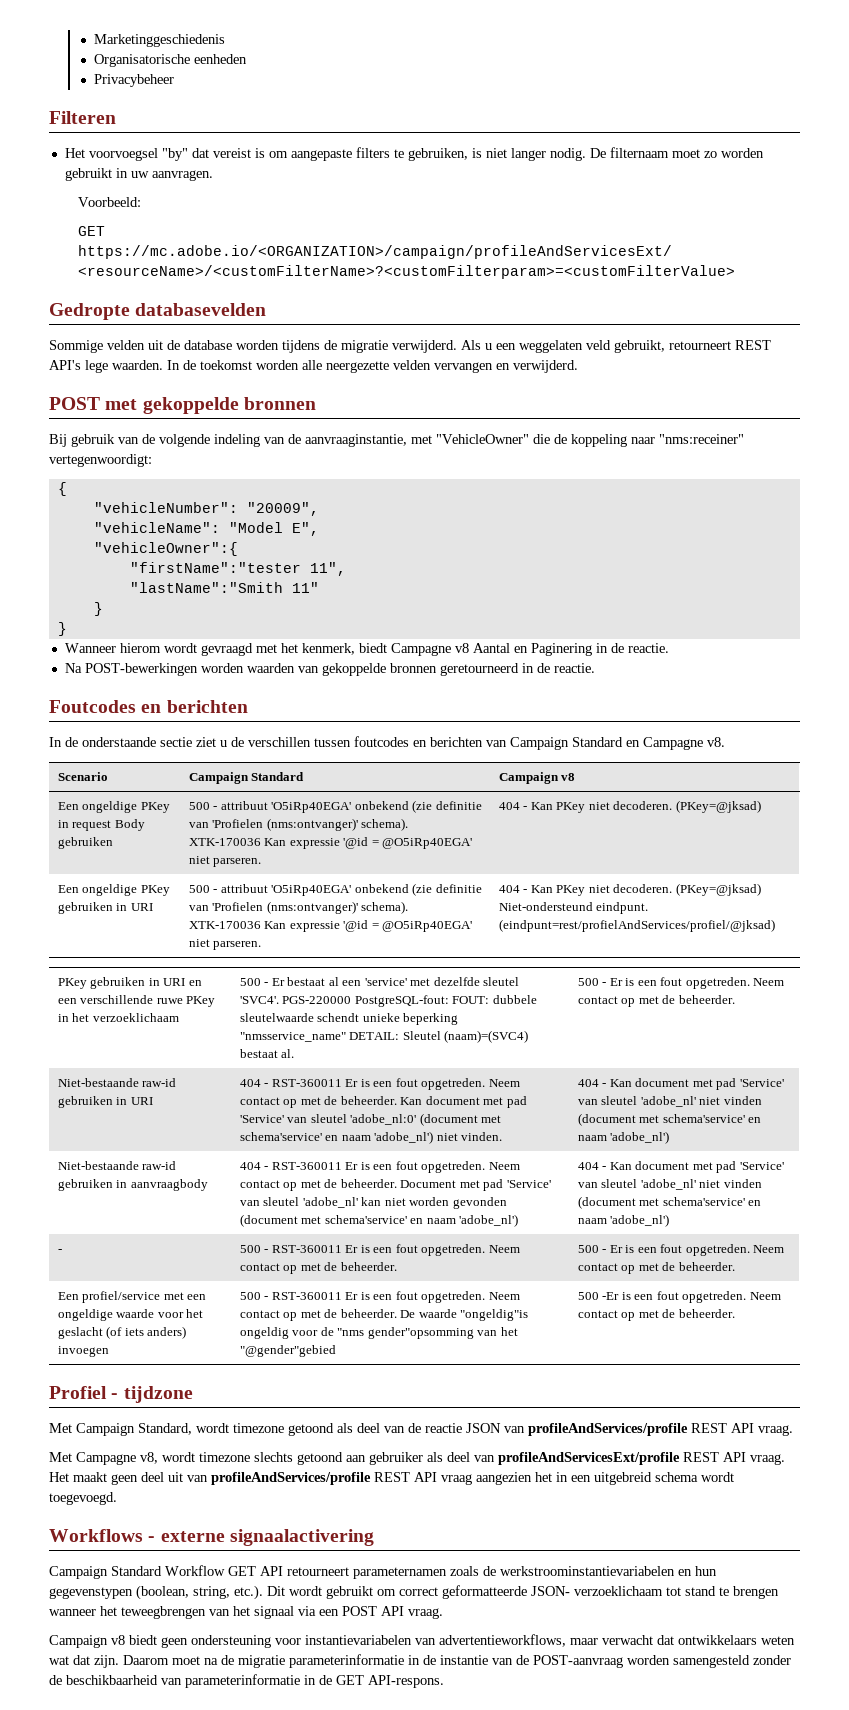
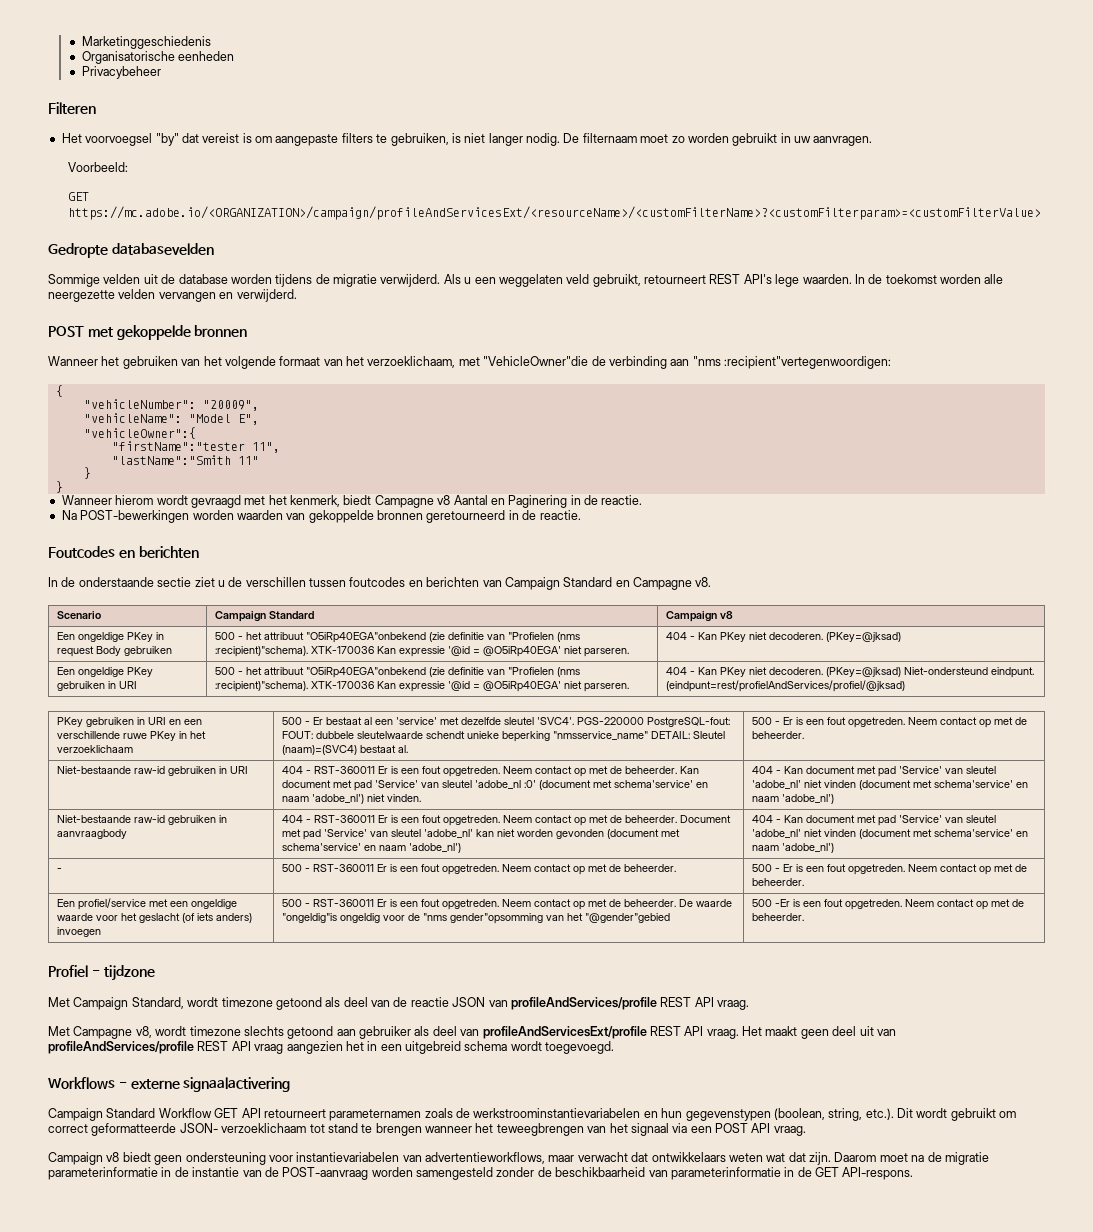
- Bij gebruik van de volgende indeling van de aanvraaginstantie, met "VehicleOwner" die de koppeling naar "nms:receiner" vertegenwoordigt:
+ Wanneer het gebruiken van het volgende formaat van het verzoeklichaam, met "VehicleOwner"die de verbinding aan "nms :recipient"vertegenwoordigen:
- Een ongeldige PKey in request Body gebruiken | 500 - attribuut 'O5iRp40EGA' onbekend (zie definitie van 'Profielen (nms:ontvanger)' schema). XTK-170036 Kan expressie '@id = @O5iRp40EGA' niet parseren. | 404 - Kan PKey niet decoderen. (PKey=@jksad)
+ Een ongeldige PKey in request Body gebruiken | 500 - het attribuut "O5iRp40EGA"onbekend (zie definitie van "Profielen (nms :recipient)"schema). XTK-170036 Kan expressie '@id = @O5iRp40EGA' niet parseren. | 404 - Kan PKey niet decoderen. (PKey=@jksad)
- Een ongeldige PKey gebruiken in URI | 500 - attribuut 'O5iRp40EGA' onbekend (zie definitie van 'Profielen (nms:ontvanger)' schema). XTK-170036 Kan expressie '@id = @O5iRp40EGA' niet parseren. | 404 - Kan PKey niet decoderen. (PKey=@jksad) Niet-ondersteund eindpunt. (eindpunt=rest/profielAndServices/profiel/@jksad)
+ Een ongeldige PKey gebruiken in URI | 500 - het attribuut "O5iRp40EGA"onbekend (zie definitie van "Profielen (nms :recipient)"schema). XTK-170036 Kan expressie '@id = @O5iRp40EGA' niet parseren. | 404 - Kan PKey niet decoderen. (PKey=@jksad) Niet-ondersteund eindpunt. (eindpunt=rest/profielAndServices/profiel/@jksad)
- Kan document met pad 'Service' van sleutel 'adobe_nl:0' (document met schema'service' en naam 'adobe_nl') niet vinden.
+ Kan document met pad 'Service' van sleutel 'adobe_nl :0' (document met schema'service' en naam 'adobe_nl') niet vinden.

